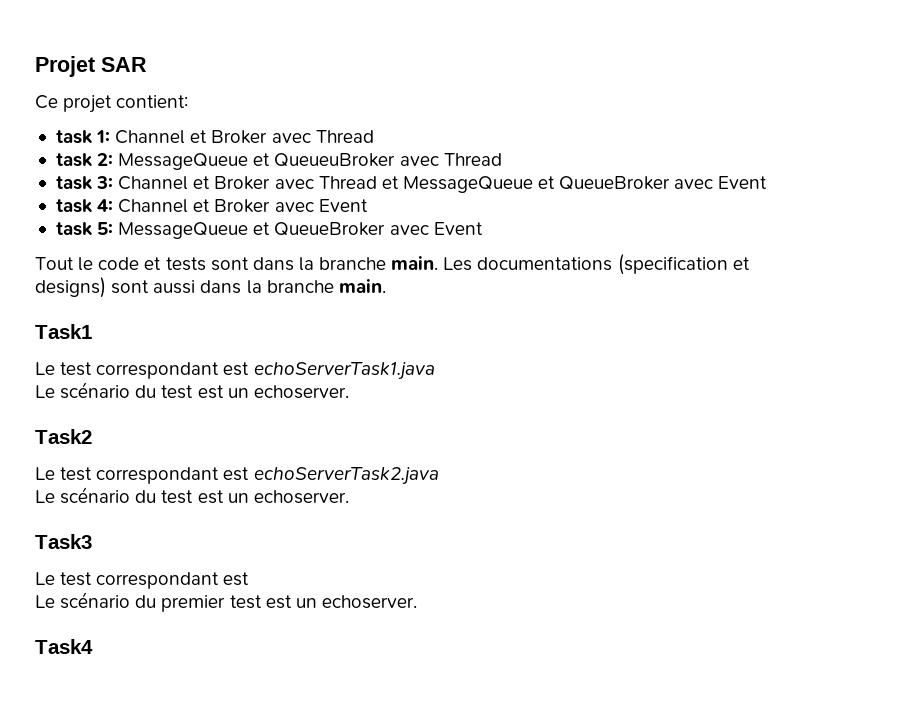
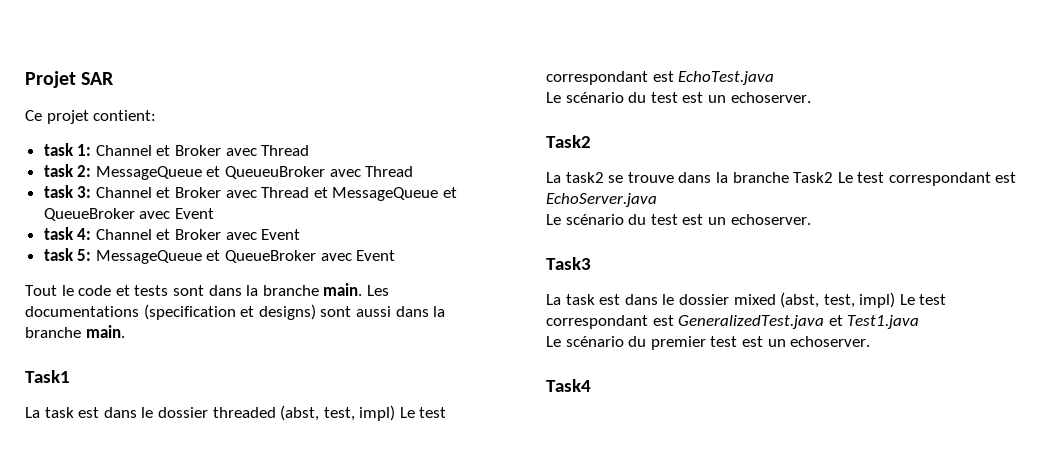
- Le test correspondant est echoServerTask1.java
+ La task est dans le dossier threaded (abst, test, impl) Le test correspondant est EchoTest.java
- Le test correspondant est echoServerTask2.java
+ La task2 se trouve dans la branche Task2 Le test correspondant est EchoServer.java
  Task3
- Le test correspondant est
+ La task est dans le dossier mixed (abst, test, impl) Le test correspondant est GeneralizedTest.java et Test1.java

